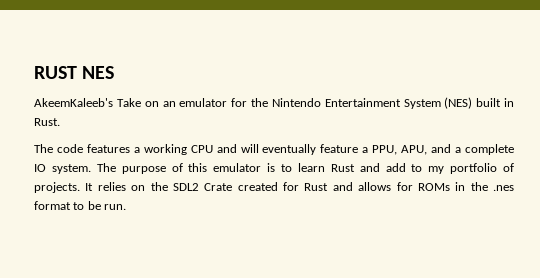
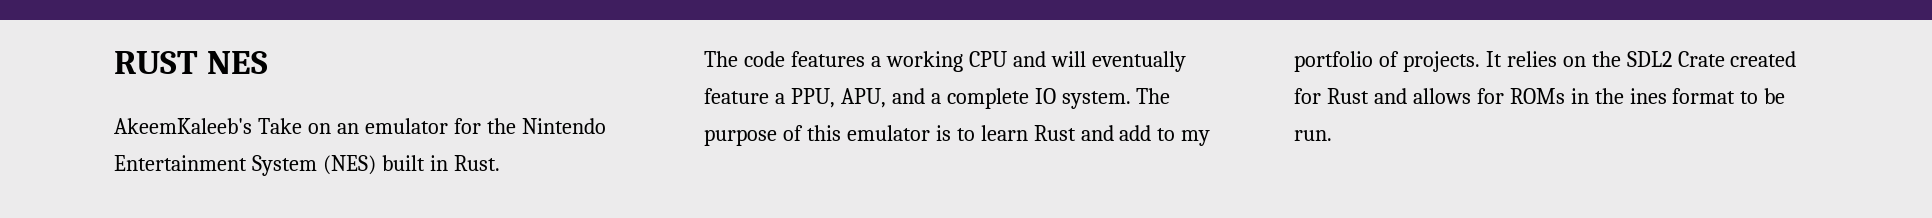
- It relies on the SDL2 Crate created for Rust and allows for ROMs in the .nes format to be run.
+ It relies on the SDL2 Crate created for Rust and allows for ROMs in the ines format to be run.

